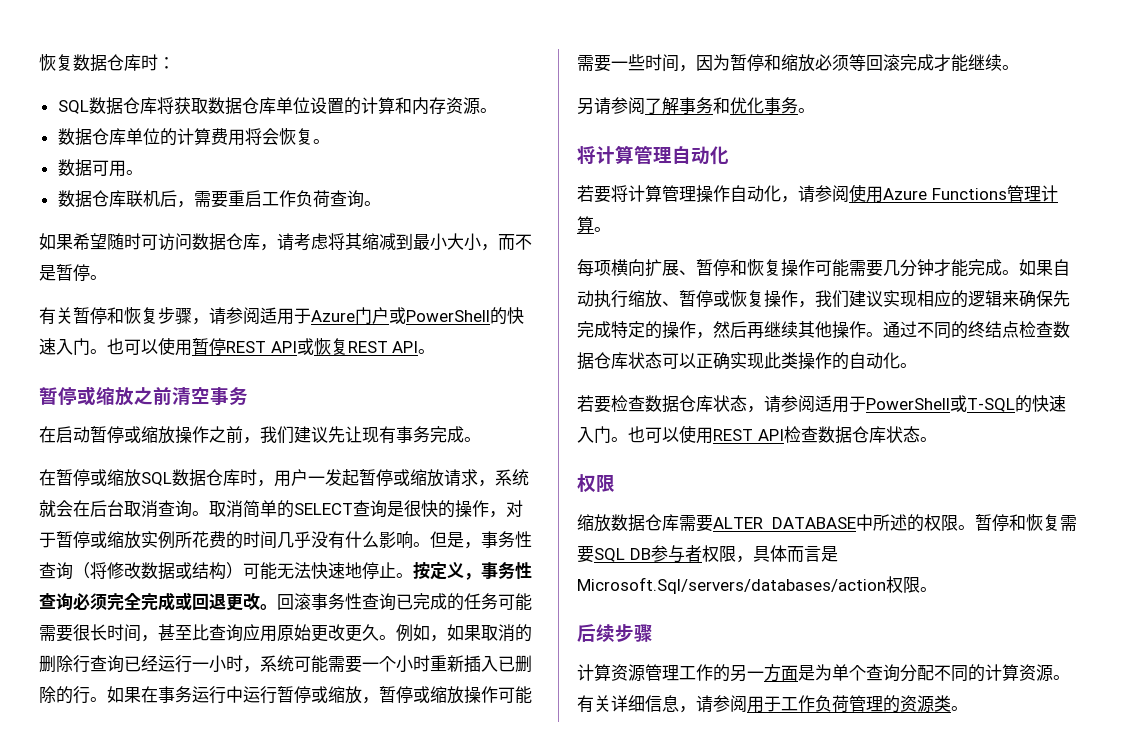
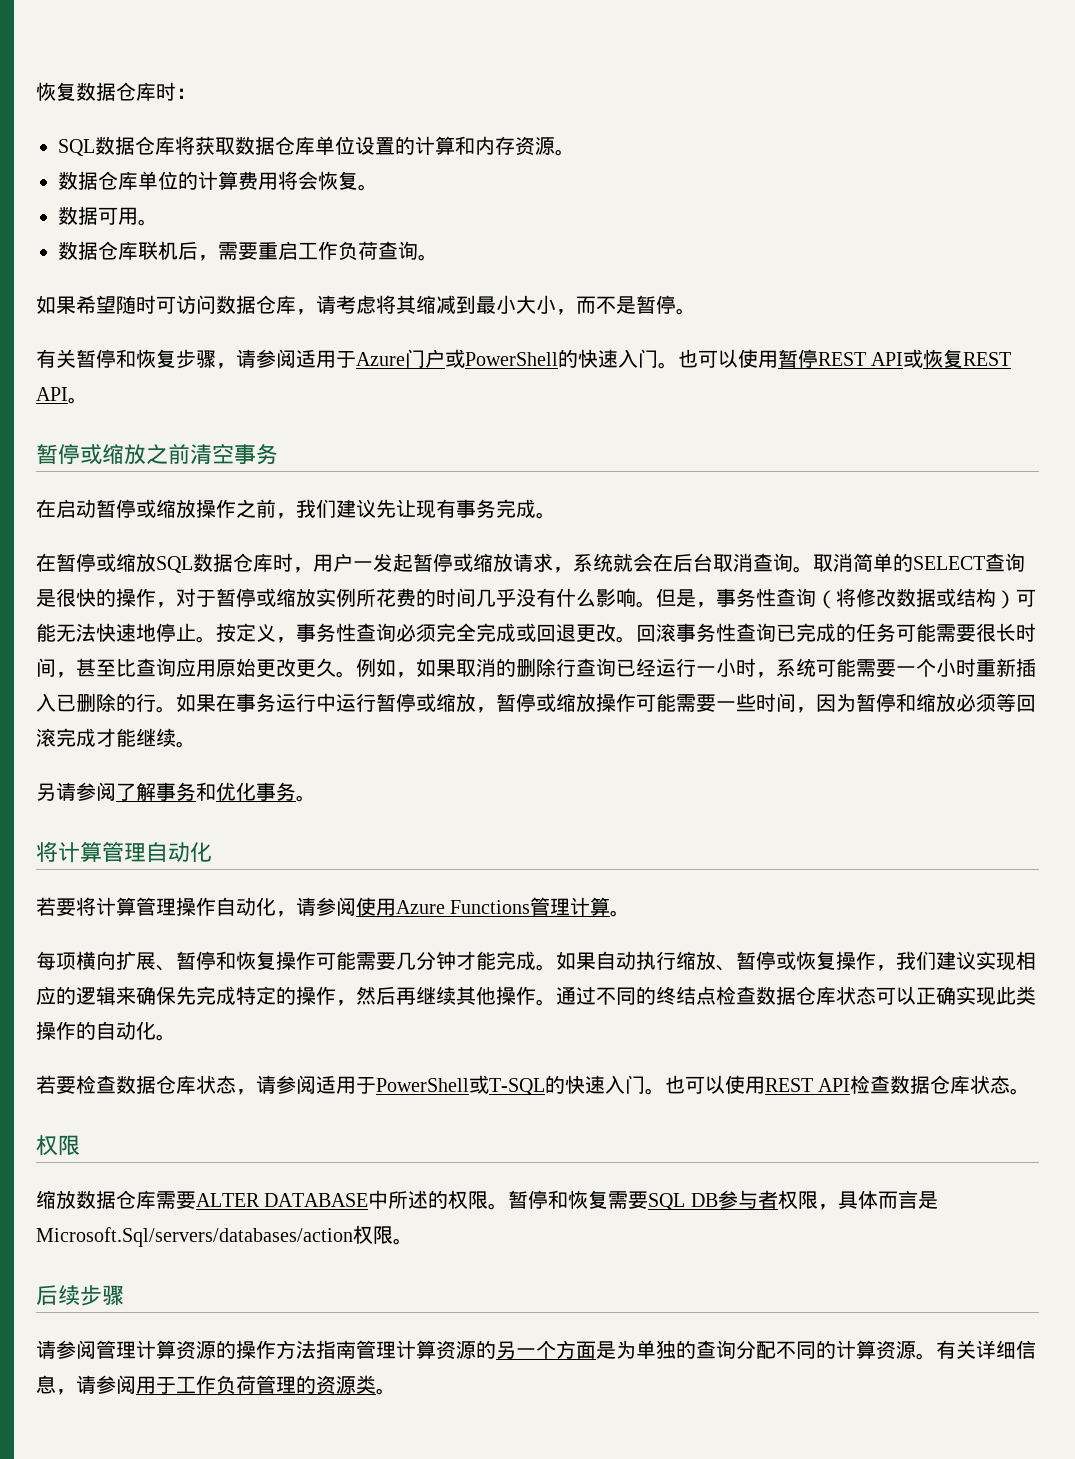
- 计算资源管理工作的另一方面是为单个查询分配不同的计算资源。
+ 请参阅管理计算资源的操作方法指南管理计算资源的另一个方面是为单独的查询分配不同的计算资源。

